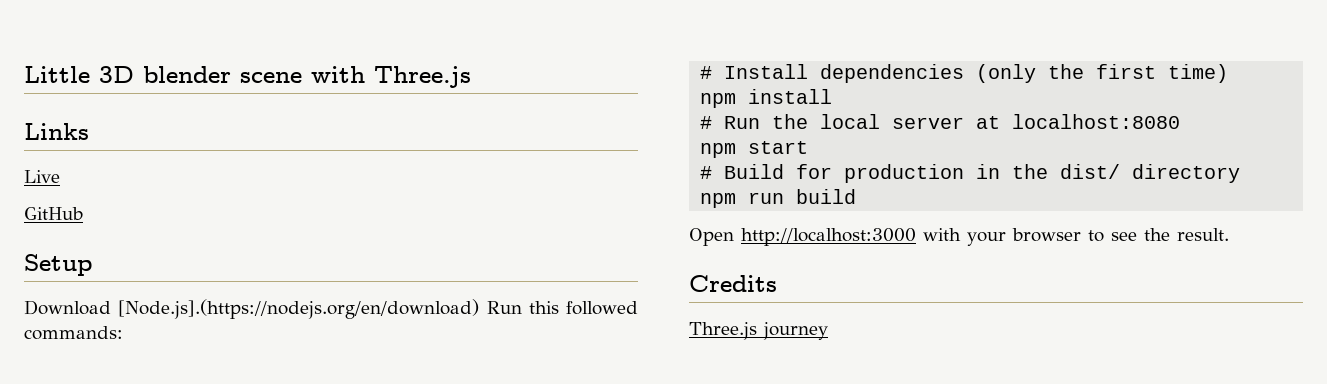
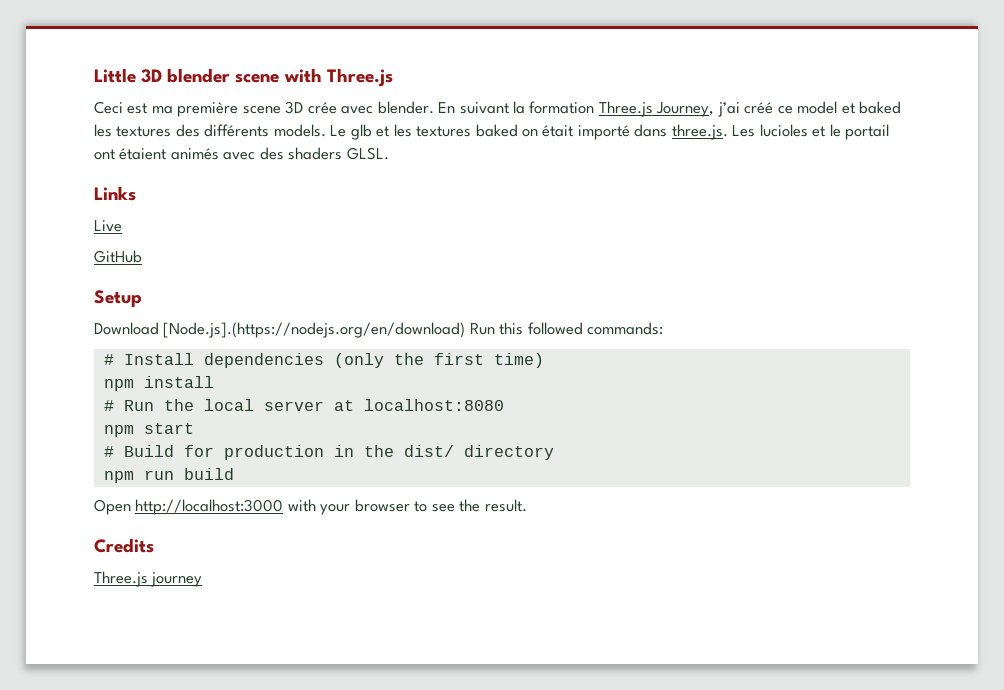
+ Ceci est ma première scene 3D crée avec blender. En suivant la formation Three.js Journey, j’ai créé ce model et baked les textures des différents models. Le glb et les textures baked on était importé dans three.js. Les lucioles et le portail ont étaient animés avec des shaders GLSL.

